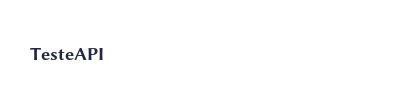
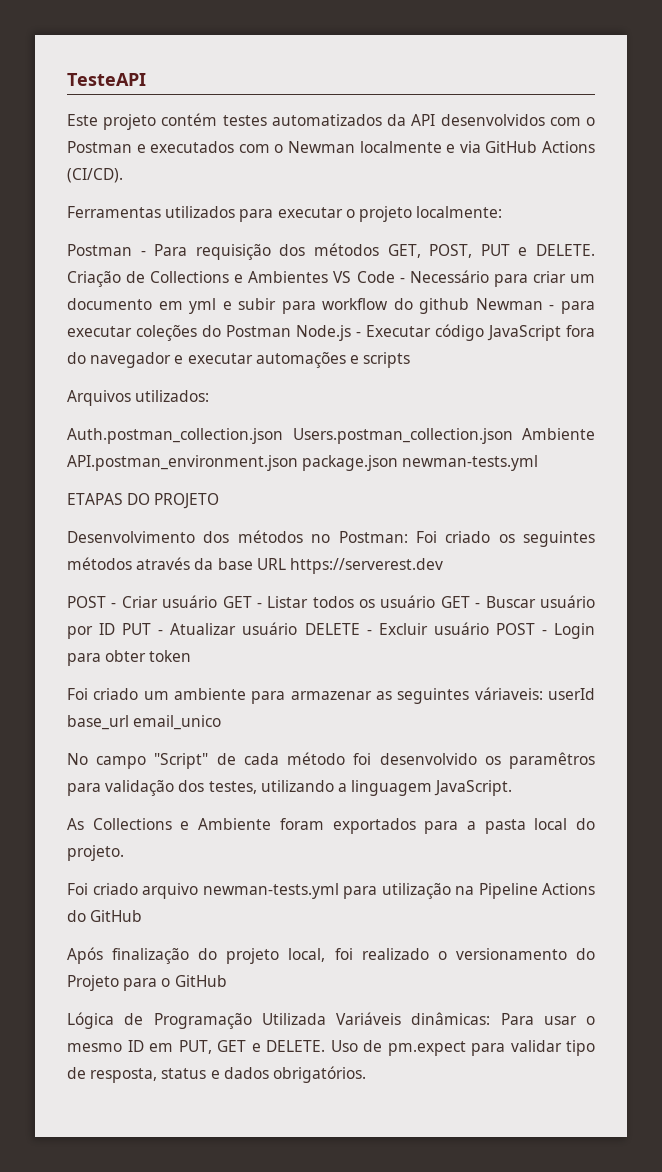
+ Este projeto contém testes automatizados da API desenvolvidos com o Postman e executados com o Newman localmente e via GitHub Actions (CI/CD).
+ Ferramentas utilizados para executar o projeto localmente:
+ Postman - Para requisição dos métodos GET, POST, PUT e DELETE. Criação de Collections e Ambientes VS Code - Necessário para criar um documento em yml e subir para workflow do github Newman - para executar coleções do Postman Node.js - Executar código JavaScript fora do navegador e executar automações e scripts
+ Arquivos utilizados:
+ Auth.postman_collection.json Users.postman_collection.json Ambiente API.postman_environment.json package.json newman-tests.yml
+ ETAPAS DO PROJETO
+ Desenvolvimento dos métodos no Postman: Foi criado os seguintes métodos através da base URL https://serverest.dev
+ POST - Criar usuário GET - Listar todos os usuário GET - Buscar usuário por ID PUT - Atualizar usuário DELETE - Excluir usuário POST - Login para obter token
+ Foi criado um ambiente para armazenar as seguintes váriaveis: userId base_url email_unico
+ No campo "Script" de cada método foi desenvolvido os paramêtros para validação dos testes, utilizando a linguagem JavaScript.
+ As Collections e Ambiente foram exportados para a pasta local do projeto.
+ Foi criado arquivo newman-tests.yml para utilização na Pipeline Actions do GitHub
+ Após finalização do projeto local, foi realizado o versionamento do Projeto para o GitHub
+ Lógica de Programação Utilizada Variáveis dinâmicas: Para usar o mesmo ID em PUT, GET e DELETE. Uso de pm.expect para validar tipo de resposta, status e dados obrigatórios.

